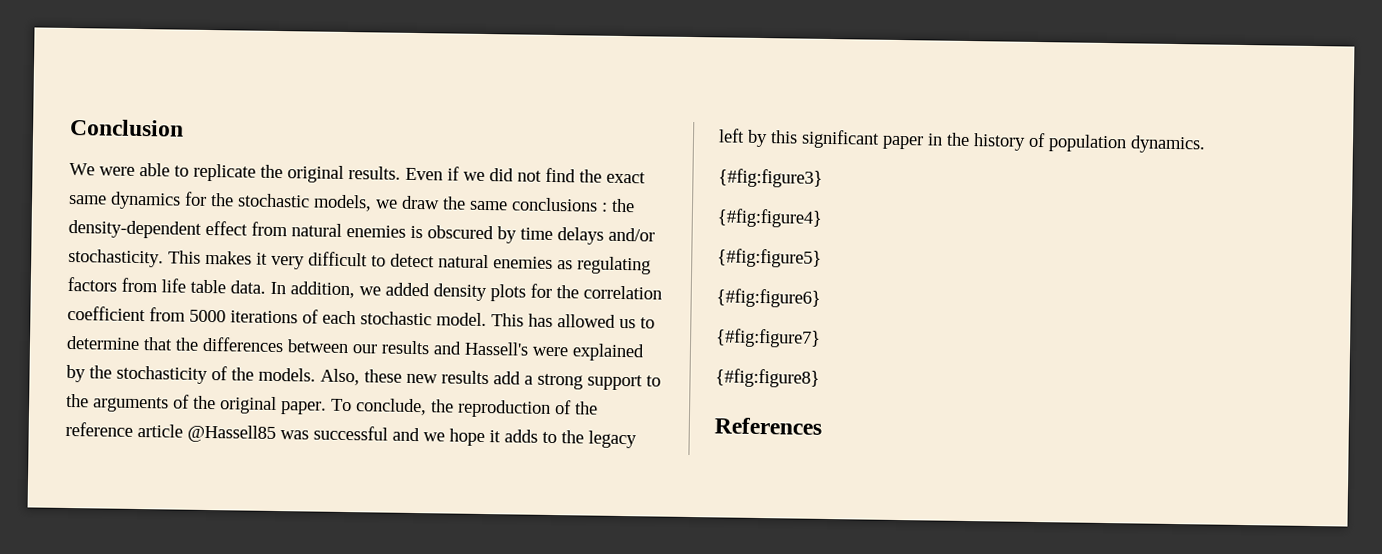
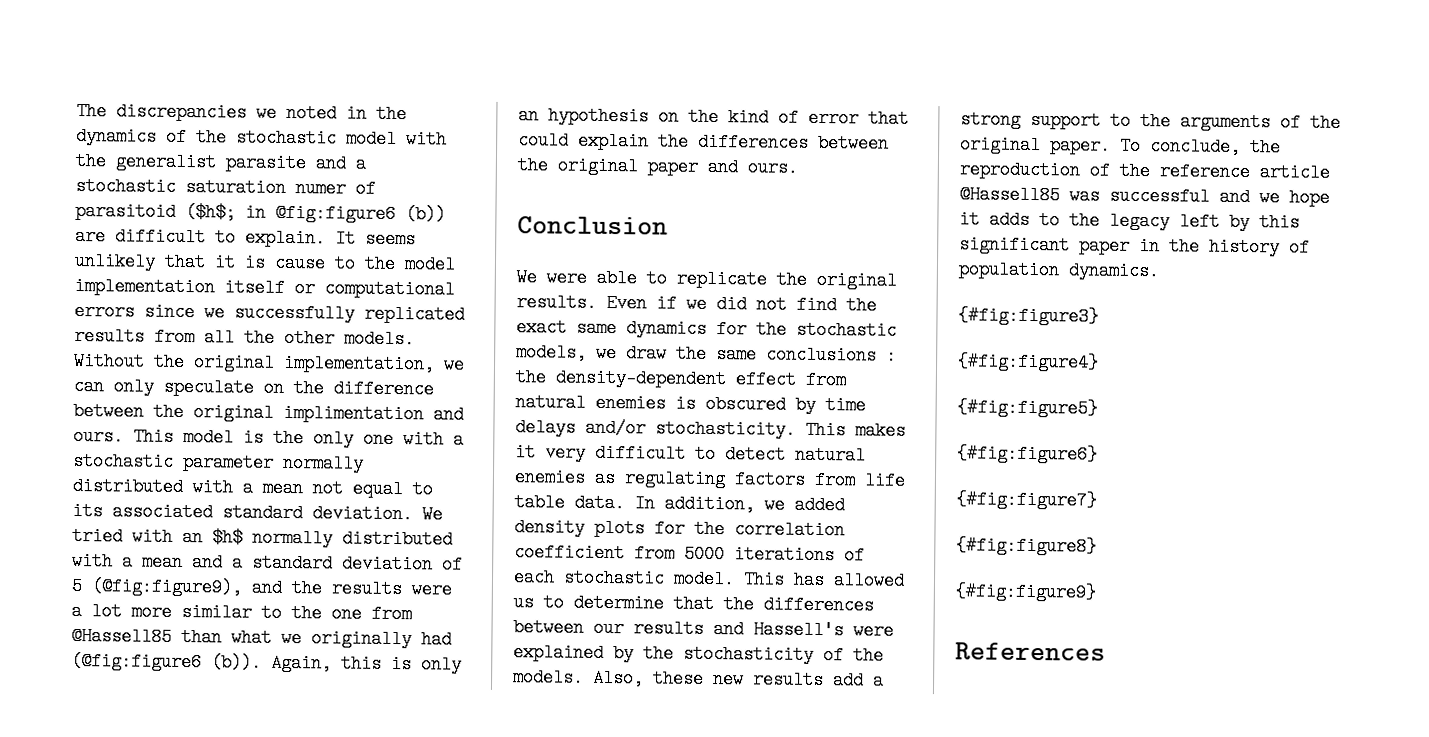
+ The discrepancies we noted in the dynamics of the stochastic model with the generalist parasite and a stochastic saturation numer of parasitoid ($h$; in @fig:figure6 (b)) are difficult to explain. It seems unlikely that it is cause to the model implementation itself or computational errors since we successfully replicated results from all the other models. Without the original implementation, we can only speculate on the difference between the original implimentation and ours. This model is the only one with a stochastic parameter normally distributed with a mean not equal to its associated standard deviation. We tried with an $h$ normally distributed with a mean and a standard deviation of 5 (@fig:figure9), and the results were a lot more similar to the one from @Hassell85 than what we originally had (@fig:figure6 (b)). Again, this is only an hypothesis on the kind of error that could explain the differences between the original paper and ours.
+ {#fig:figure9}

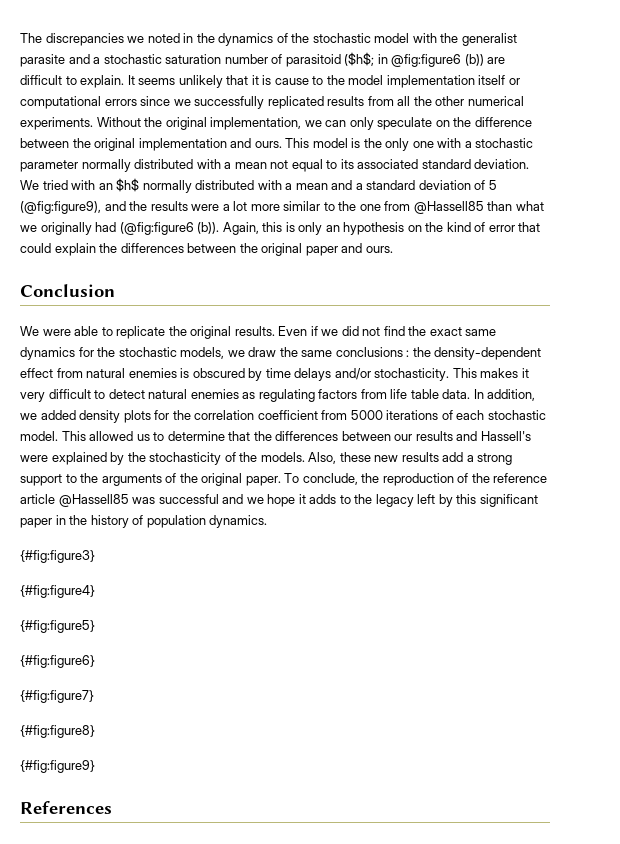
- The discrepancies we noted in the dynamics of the stochastic model with the generalist parasite and a stochastic saturation numer of parasitoid ($h$; in @fig:figure6 (b)) are difficult to explain.
+ The discrepancies we noted in the dynamics of the stochastic model with the generalist parasite and a stochastic saturation number of parasitoid ($h$; in @fig:figure6 (b)) are difficult to explain.
- It seems unlikely that it is cause to the model implementation itself or computational errors since we successfully replicated results from all the other models.
+ It seems unlikely that it is cause to the model implementation itself or computational errors since we successfully replicated results from all the other numerical experiments.
- Without the original implementation, we can only speculate on the difference between the original implimentation and ours.
+ Without the original implementation, we can only speculate on the difference between the original implementation and ours.
- This has allowed us to determine that the differences between our results and Hassell's were explained by the stochasticity of the models.
+ This allowed us to determine that the differences between our results and Hassell's were explained by the stochasticity of the models.

